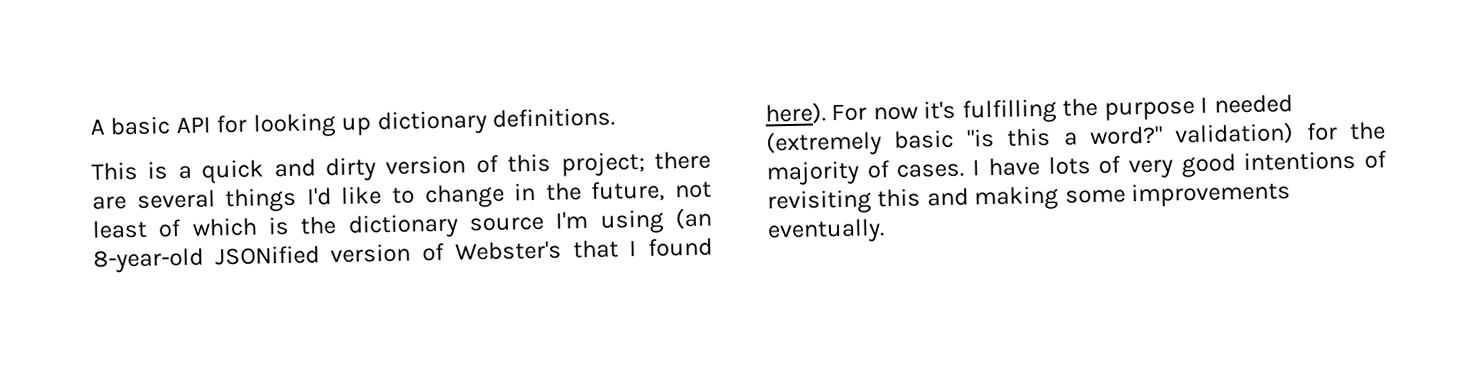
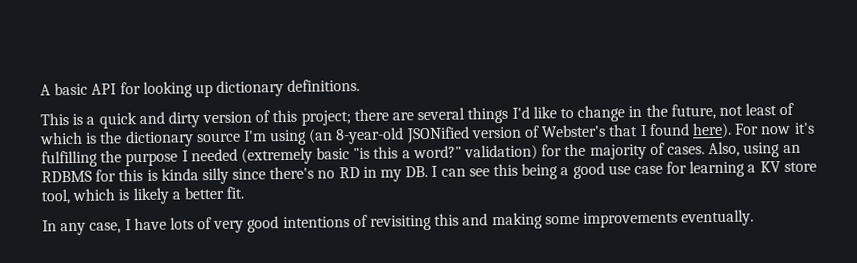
- I have lots of very good intentions of revisiting this and making some improvements eventually.
+ Also, using an RDBMS for this is kinda silly since there's no RD in my DB. I can see this being a good use case for learning a KV store tool, which is likely a better fit.
+ In any case, I have lots of very good intentions of revisiting this and making some improvements eventually.

